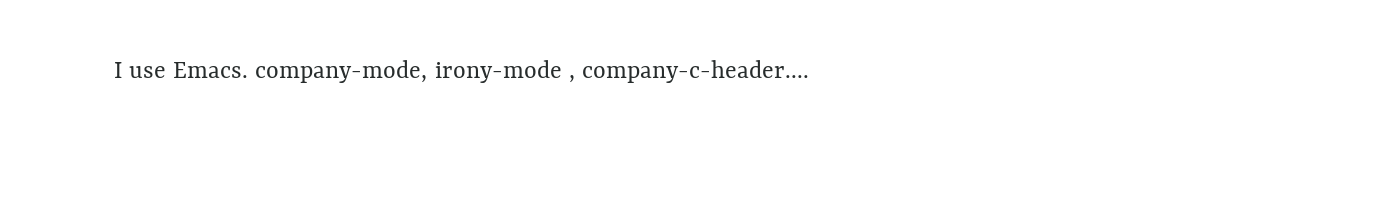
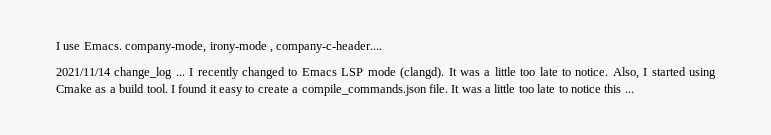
+ 2021/11/14 change_log ... I recently changed to Emacs LSP mode (clangd). It was a little too late to notice. Also, I started using Cmake as a build tool. I found it easy to create a compile_commands.json file. It was a little too late to notice this ...

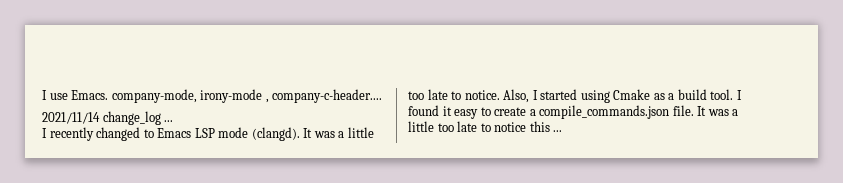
- 2021/11/14 change_log ... I recently changed to Emacs LSP mode (clangd).
+ 2021/11/14 change_log ...
+ I recently changed to Emacs LSP mode (clangd).

